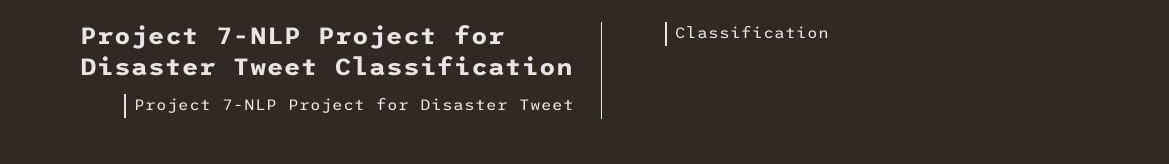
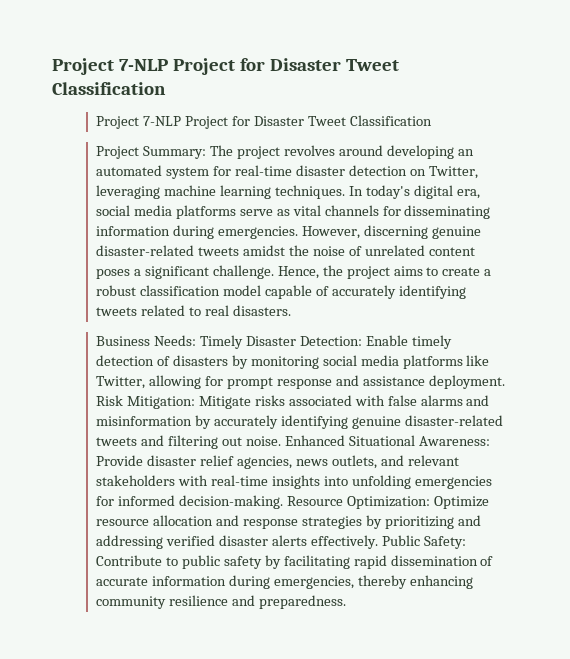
+ Project Summary: The project revolves around developing an automated system for real-time disaster detection on Twitter, leveraging machine learning techniques. In today's digital era, social media platforms serve as vital channels for disseminating information during emergencies. However, discerning genuine disaster-related tweets amidst the noise of unrelated content poses a significant challenge. Hence, the project aims to create a robust classification model capable of accurately identifying tweets related to real disasters.
+ Business Needs: Timely Disaster Detection: Enable timely detection of disasters by monitoring social media platforms like Twitter, allowing for prompt response and assistance deployment. Risk Mitigation: Mitigate risks associated with false alarms and misinformation by accurately identifying genuine disaster-related tweets and filtering out noise. Enhanced Situational Awareness: Provide disaster relief agencies, news outlets, and relevant stakeholders with real-time insights into unfolding emergencies for informed decision-making. Resource Optimization: Optimize resource allocation and response strategies by prioritizing and addressing verified disaster alerts effectively. Public Safety: Contribute to public safety by facilitating rapid dissemination of accurate information during emergencies, thereby enhancing community resilience and preparedness.

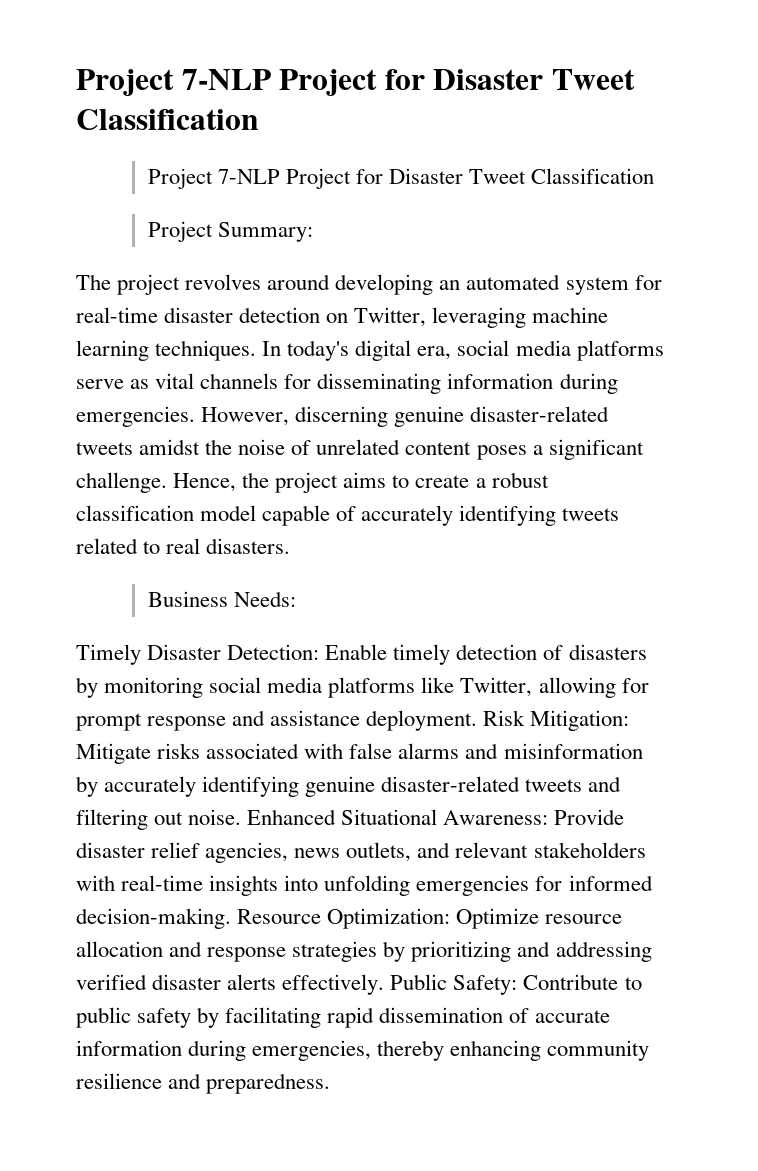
- Project Summary: The project revolves around developing an automated system for real-time disaster detection on Twitter, leveraging machine learning techniques.
+ Project Summary:
+ The project revolves around developing an automated system for real-time disaster detection on Twitter, leveraging machine learning techniques.
- Business Needs: Timely Disaster Detection: Enable timely detection of disasters by monitoring social media platforms like Twitter, allowing for prompt response and assistance deployment.
+ Business Needs:
+ Timely Disaster Detection: Enable timely detection of disasters by monitoring social media platforms like Twitter, allowing for prompt response and assistance deployment.

